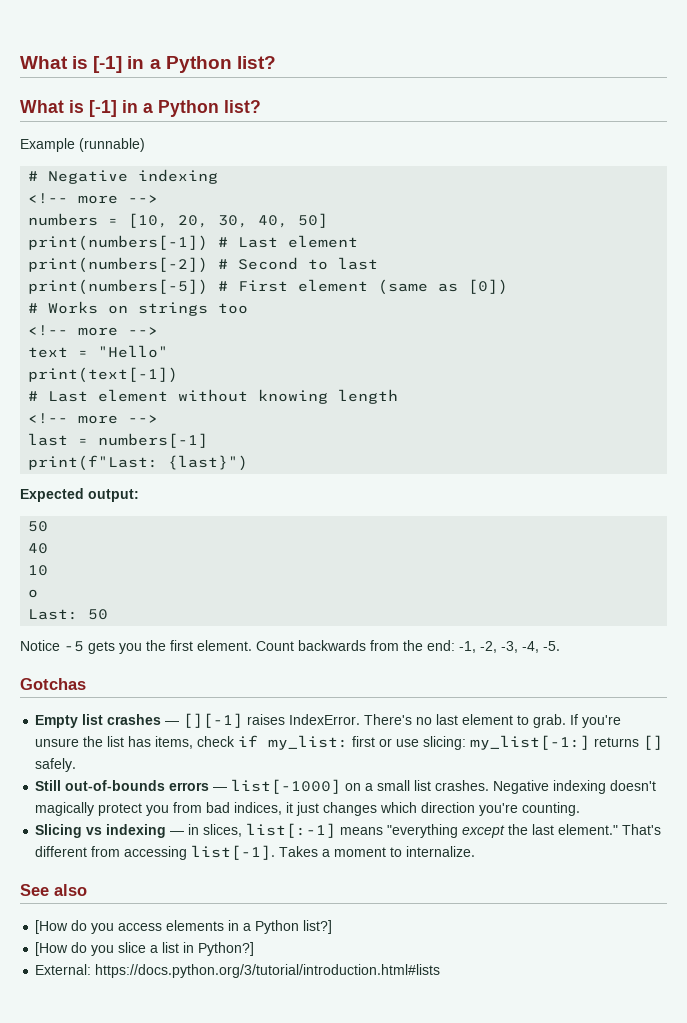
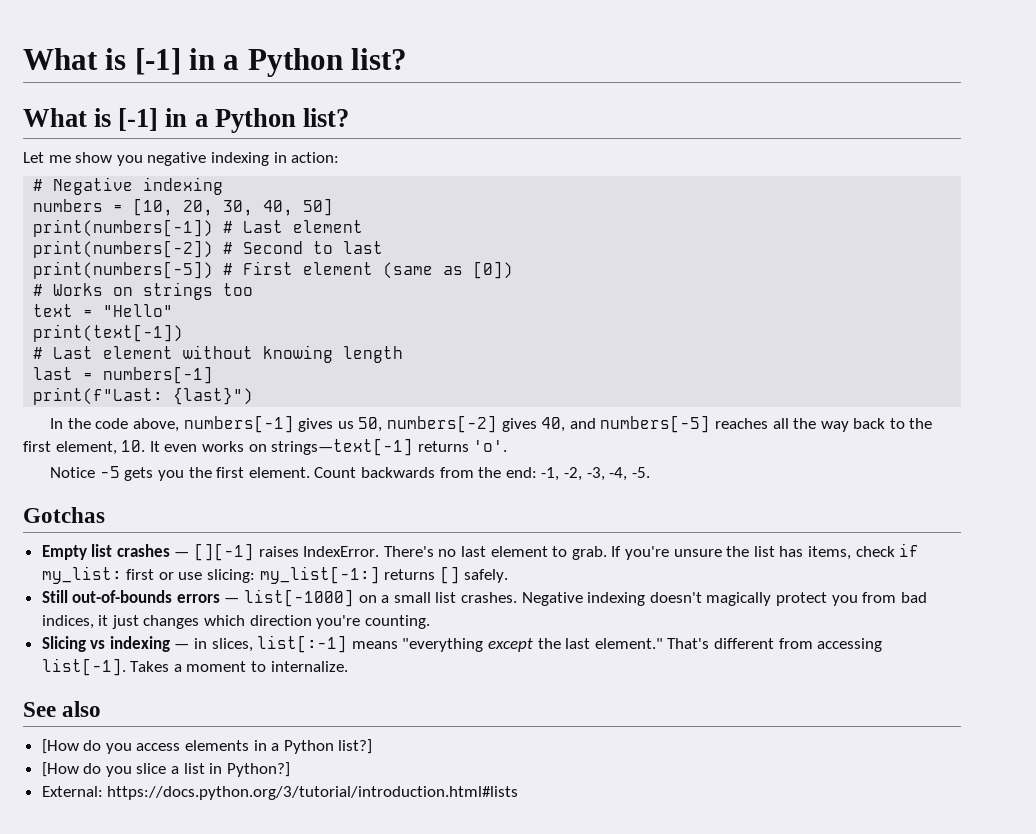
- Example (runnable)
+ Let me show you negative indexing in action:
  # Negative indexing
- <!-- more -->
  # Works on strings too
- <!-- more -->
  # Last element without knowing length
- <!-- more -->
- Expected output:
- 50
- 40
- 10
- o
- Last: 50
+ In the code above, numbers[-1] gives us 50, numbers[-2] gives 40, and numbers[-5] reaches all the way back to the first element, 10. It even works on strings—text[-1] returns 'o'.

